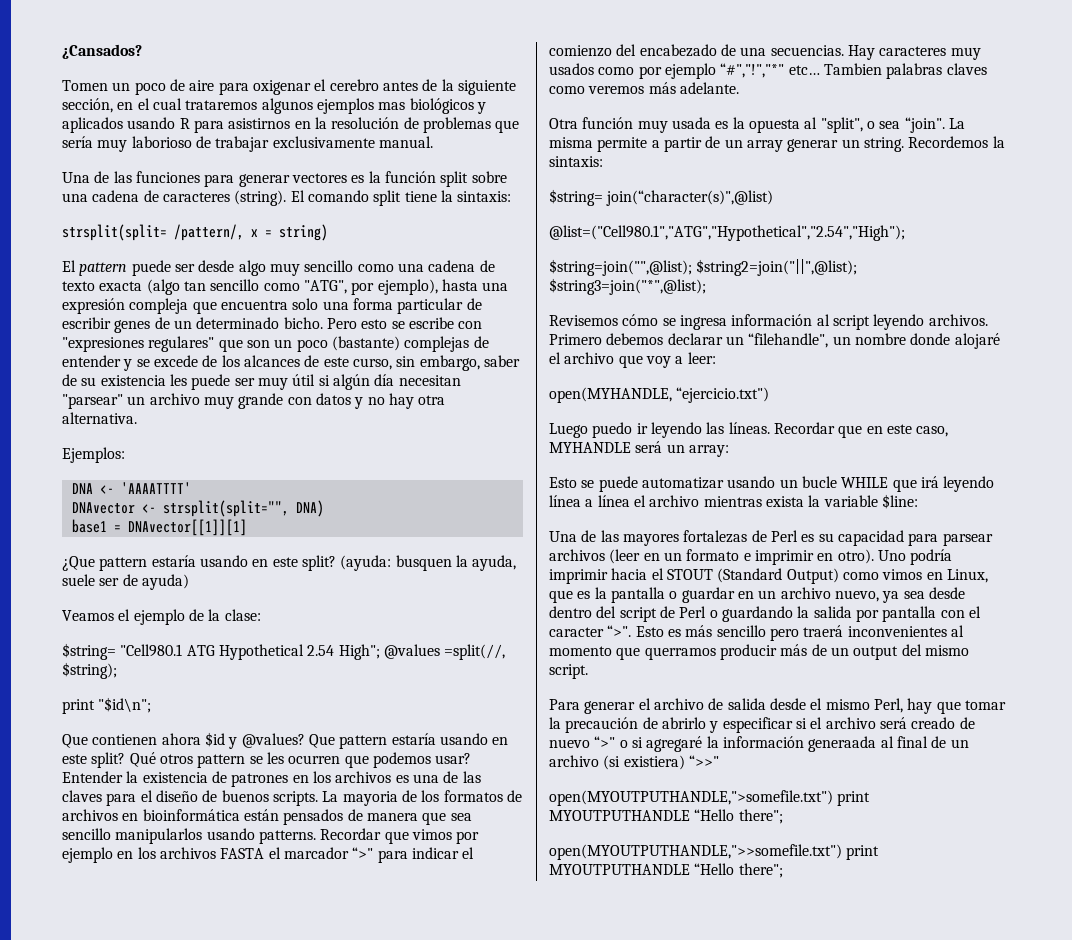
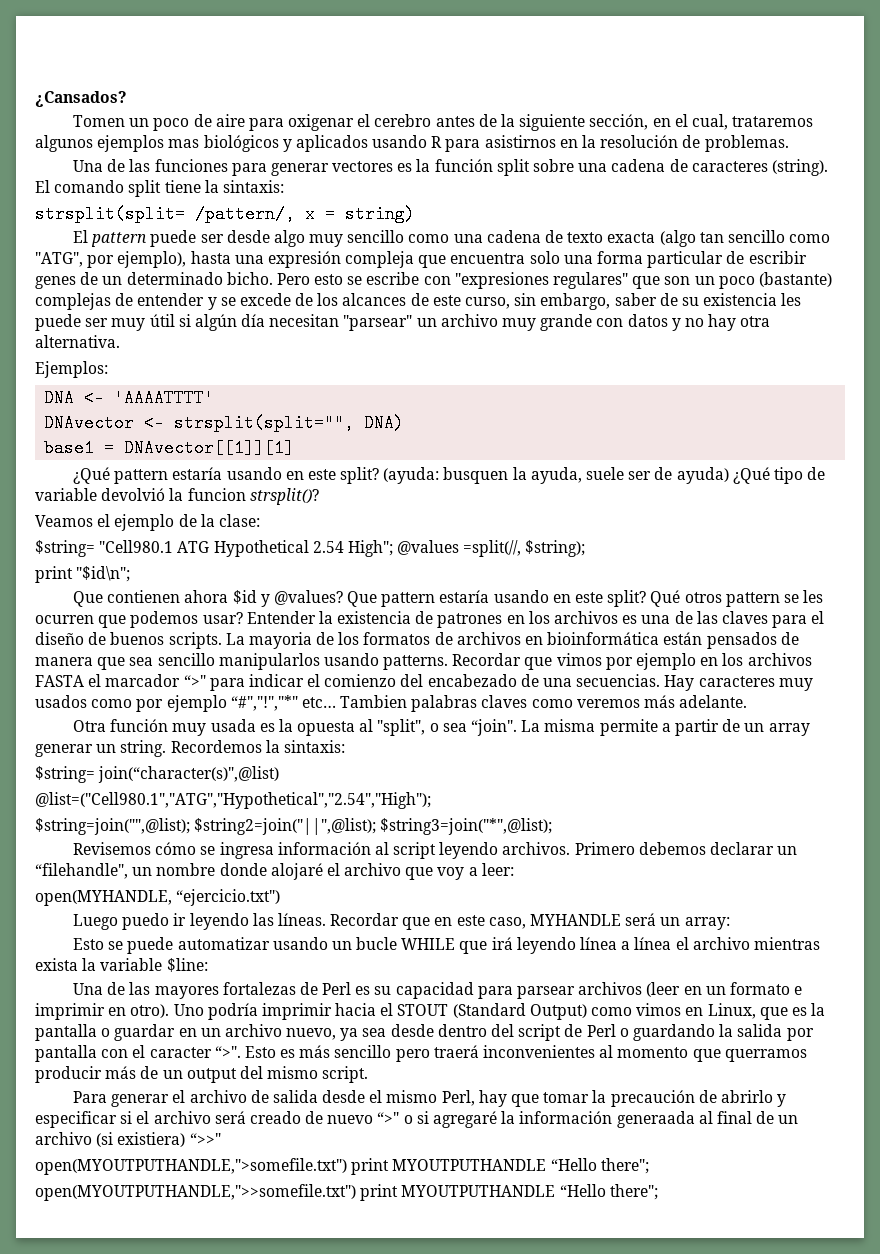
- Tomen un poco de aire para oxigenar el cerebro antes de la siguiente sección, en el cual trataremos algunos ejemplos mas biológicos y aplicados usando R para asistirnos en la resolución de problemas que sería muy laborioso de trabajar exclusivamente manual.
+ Tomen un poco de aire para oxigenar el cerebro antes de la siguiente sección, en el cual, trataremos algunos ejemplos mas biológicos y aplicados usando R para asistirnos en la resolución de problemas.
- ¿Que pattern estaría usando en este split?
+ ¿Qué pattern estaría usando en este split?
- (ayuda: busquen la ayuda, suele ser de ayuda)
+ (ayuda: busquen la ayuda, suele ser de ayuda) ¿Qué tipo de variable devolvió la funcion strsplit()?

